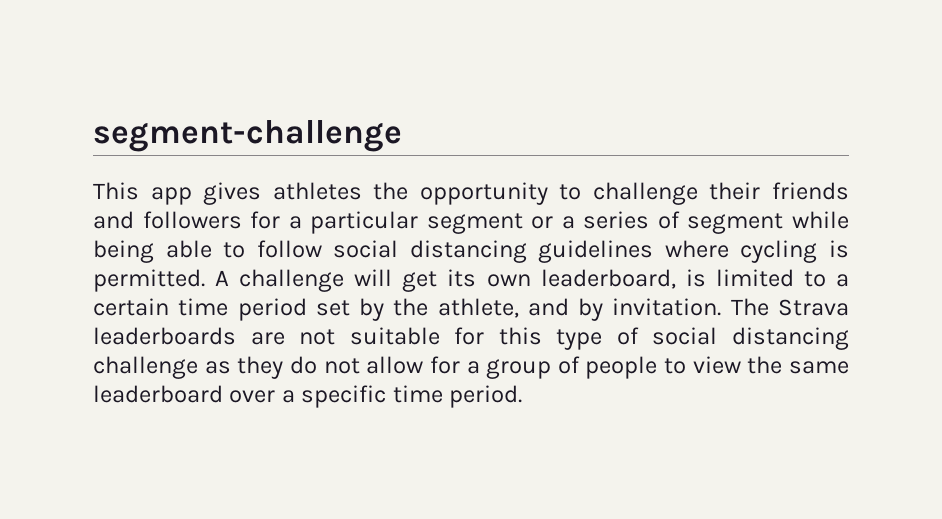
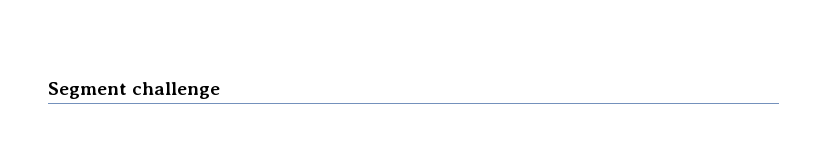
- segment-challenge
- This app gives athletes the opportunity to challenge their friends and followers for a particular segment or a series of segment while being able to follow social distancing guidelines where cycling is permitted. A challenge will get its own leaderboard, is limited to a certain time period set by the athlete, and by invitation. The Strava leaderboards are not suitable for this type of social distancing challenge as they do not allow for a group of people to view the same leaderboard over a specific time period.
+ Segment challenge

